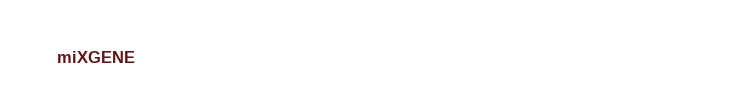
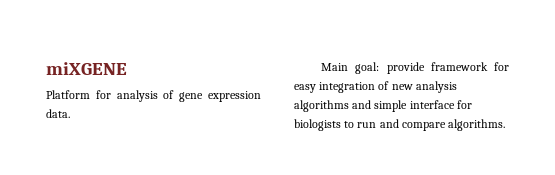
+ Platform for analysis of gene expression data.
+ Main goal: provide framework for easy integration of new analysis algorithms and simple interface for biologists to run and compare algorithms.

